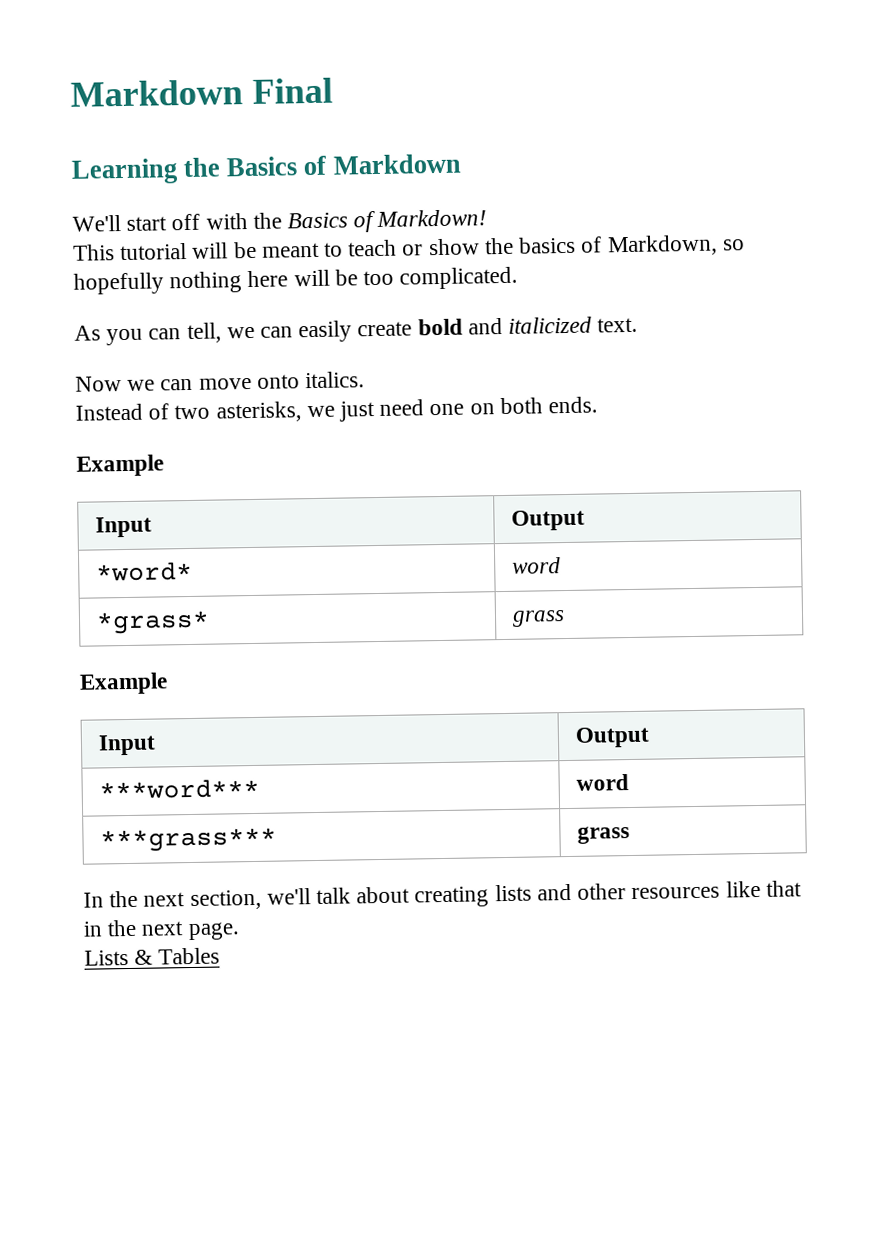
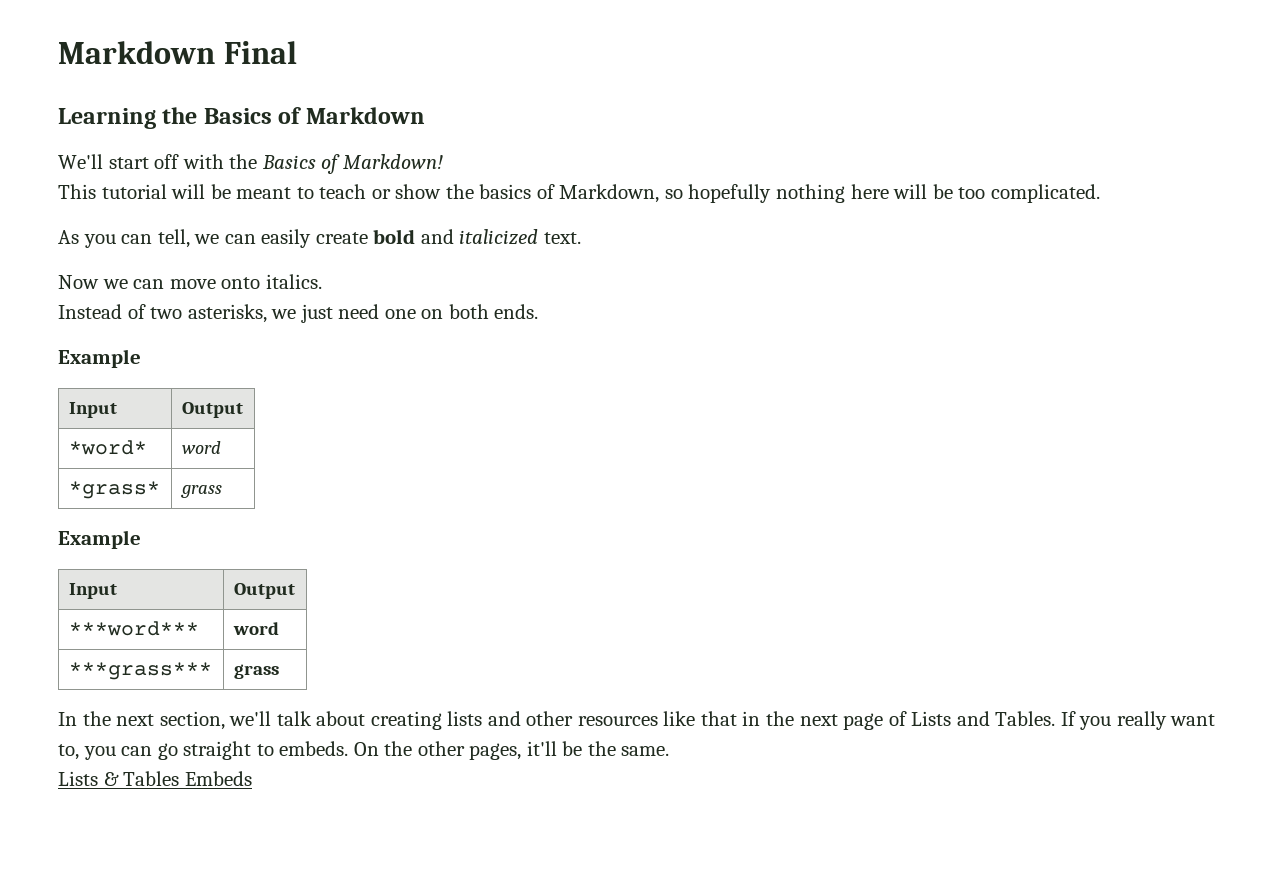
- In the next section, we'll talk about creating lists and other resources like that in the next page.
+ In the next section, we'll talk about creating lists and other resources like that in the next page of Lists and Tables. If you really want to, you can go straight to embeds. On the other pages, it'll be the same.
- Lists & Tables
+ Lists & Tables Embeds

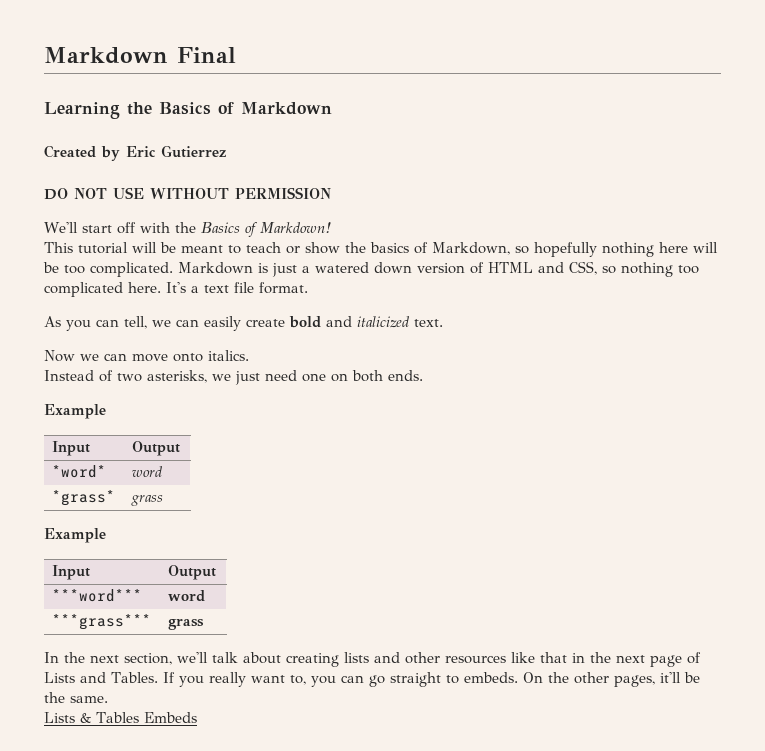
+ Created by Eric Gutierrez
+ DO NOT USE WITHOUT PERMISSION
+ Markdown is just a watered down version of HTML and CSS, so nothing too complicated here. It's a text file format.

